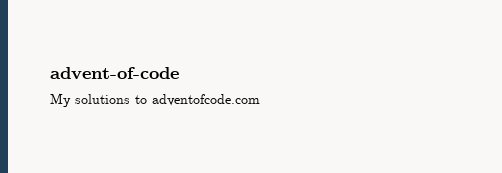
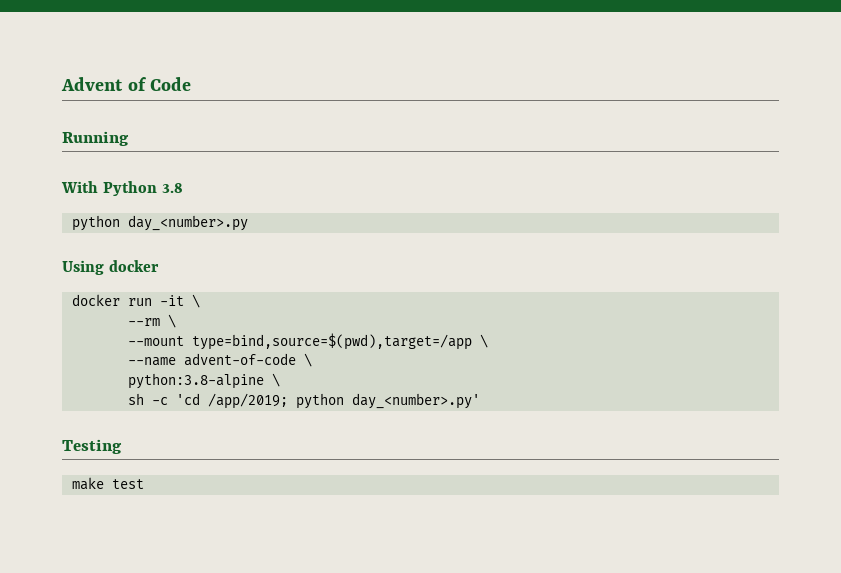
- advent-of-code
- My solutions to adventofcode.com
+ Advent of Code
+ Running
+ With Python 3.8
+ python day_<number>.py
+ Using docker
+ docker run -it \
+ --rm \
+ --mount type=bind,source=$(pwd),target=/app \
+ --name advent-of-code \
+ python:3.8-alpine \
+ sh -c 'cd /app/2019; python day_<number>.py'
+ Testing
+ make test

